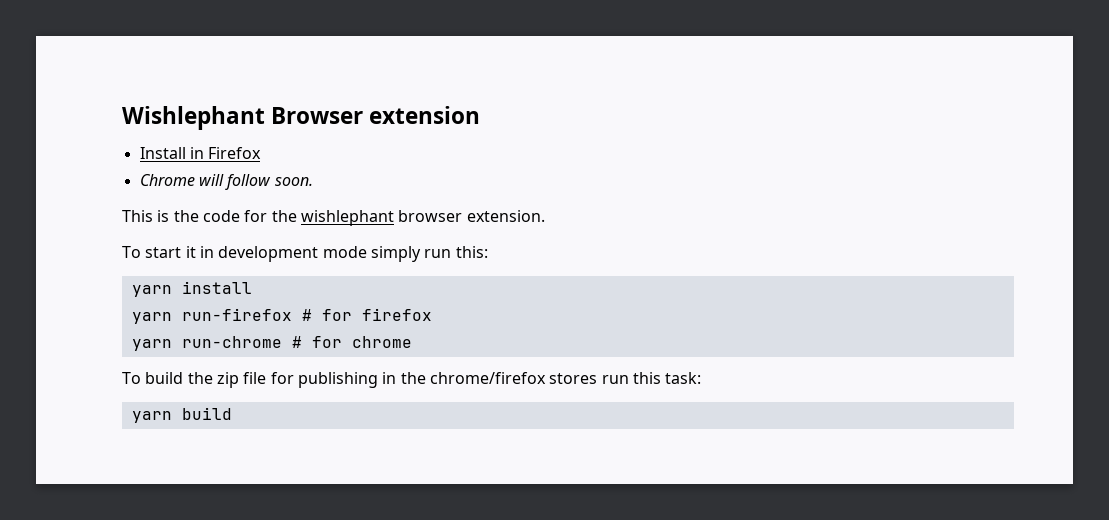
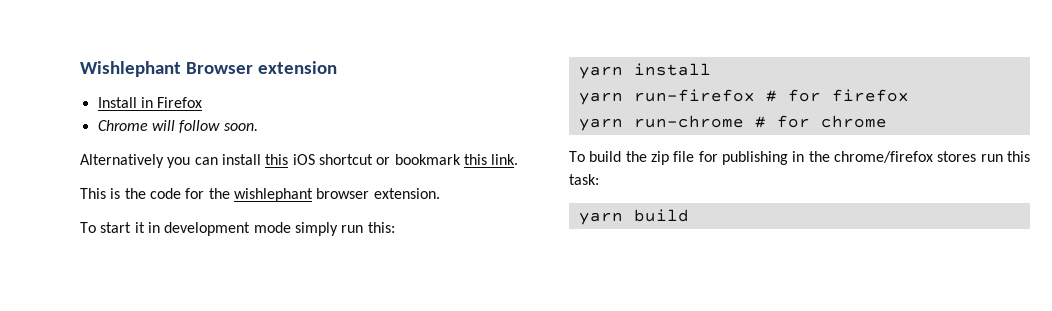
+ Alternatively you can install this iOS shortcut or bookmark this link.

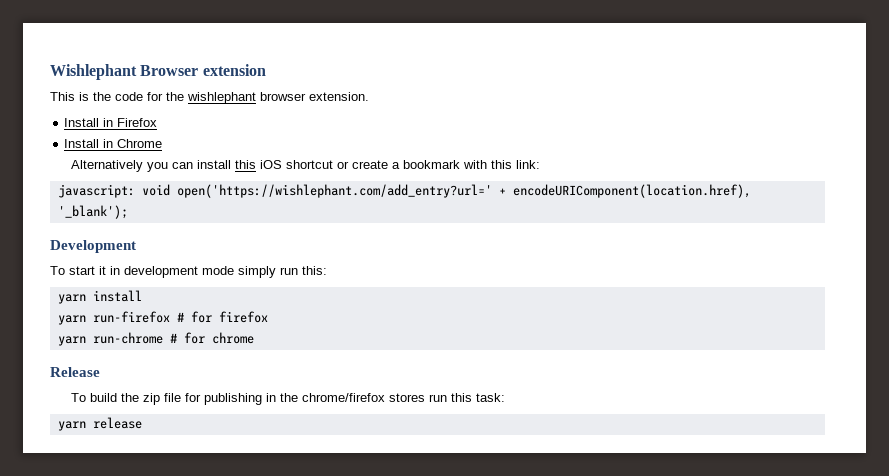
- Install in Firefox
- Chrome will follow soon.
- Alternatively you can install this iOS shortcut or bookmark this link.
+ Install in Firefox
+ Install in Chrome
+ Alternatively you can install this iOS shortcut or create a bookmark with this link:
+ javascript: void open('https://wishlephant.com/add_entry?url=' + encodeURIComponent(location.href), '_blank');
+ Development
+ Release
- yarn build
+ yarn release

